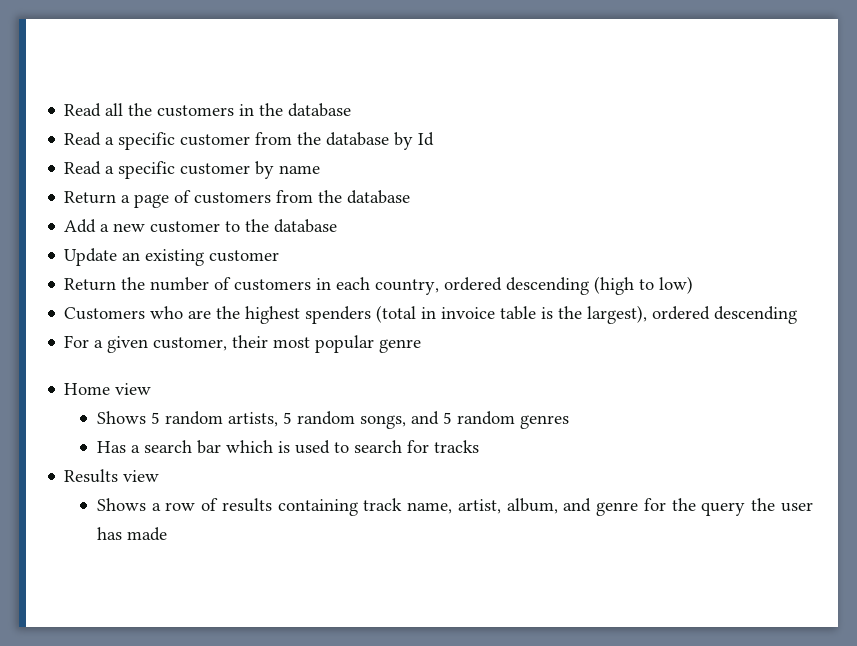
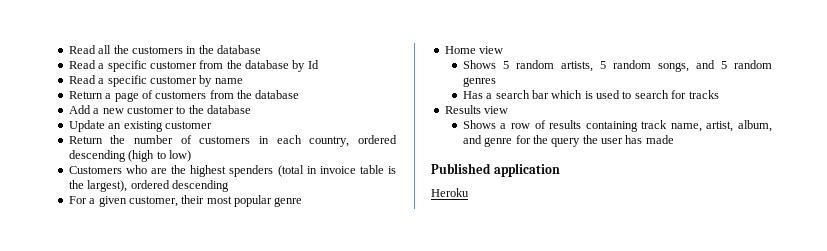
+ Published application
+ Heroku

